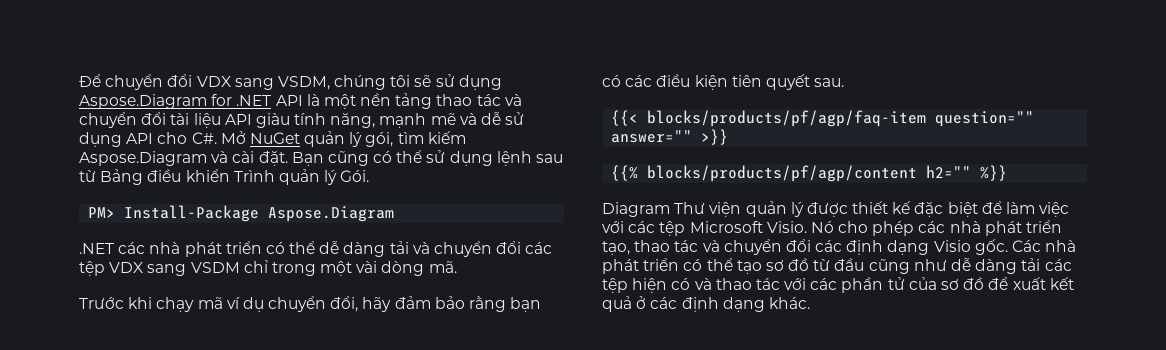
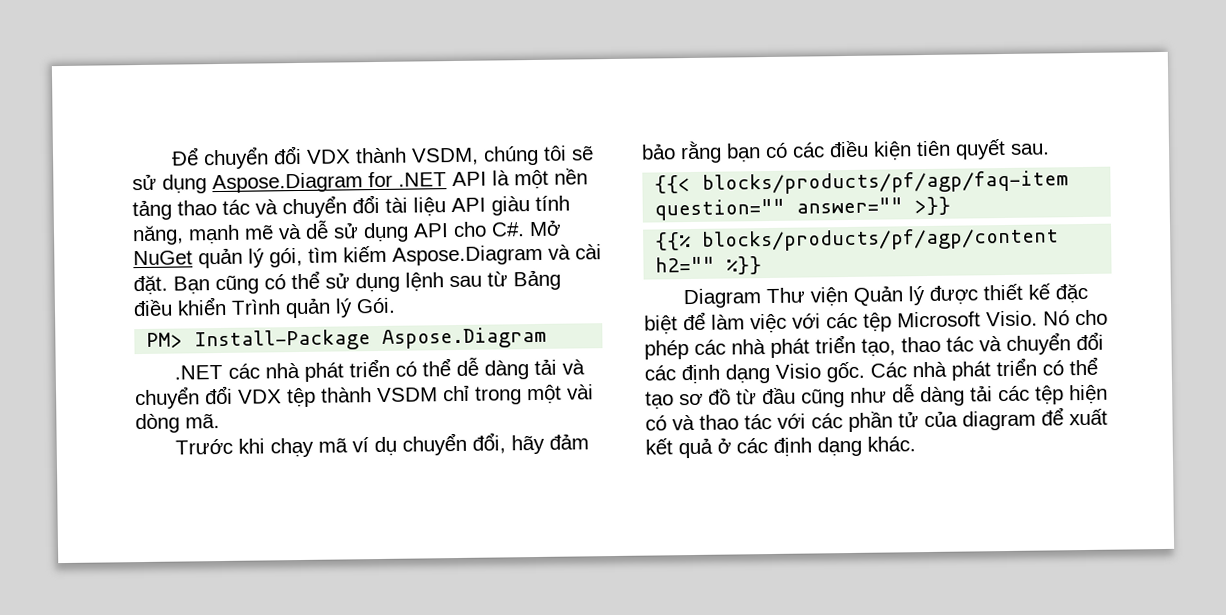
- Để chuyển đổi VDX sang VSDM, chúng tôi sẽ sử dụng Aspose.Diagram for .NET API là một nền tảng thao tác và chuyển đổi tài liệu API giàu tính năng, mạnh mẽ và dễ sử dụng API cho C#. Mở NuGet quản lý gói, tìm kiếm Aspose.Diagram và cài đặt.
+ Để chuyển đổi VDX thành VSDM, chúng tôi sẽ sử dụng Aspose.Diagram for .NET API là một nền tảng thao tác và chuyển đổi tài liệu API giàu tính năng, mạnh mẽ và dễ sử dụng API cho C#. Mở NuGet quản lý gói, tìm kiếm Aspose.Diagram và cài đặt.
- .NET các nhà phát triển có thể dễ dàng tải và chuyển đổi các tệp VDX sang VSDM chỉ trong một vài dòng mã.
+ .NET các nhà phát triển có thể dễ dàng tải và chuyển đổi VDX tệp thành VSDM chỉ trong một vài dòng mã.
- Diagram Thư viện quản lý được thiết kế đặc biệt để làm việc với các tệp Microsoft Visio.
+ Diagram Thư viện Quản lý được thiết kế đặc biệt để làm việc với các tệp Microsoft Visio.
- Các nhà phát triển có thể tạo sơ đồ từ đầu cũng như dễ dàng tải các tệp hiện có và thao tác với các phần tử của sơ đồ để xuất kết quả ở các định dạng khác.
+ Các nhà phát triển có thể tạo sơ đồ từ đầu cũng như dễ dàng tải các tệp hiện có và thao tác với các phần tử của diagram để xuất kết quả ở các định dạng khác.

